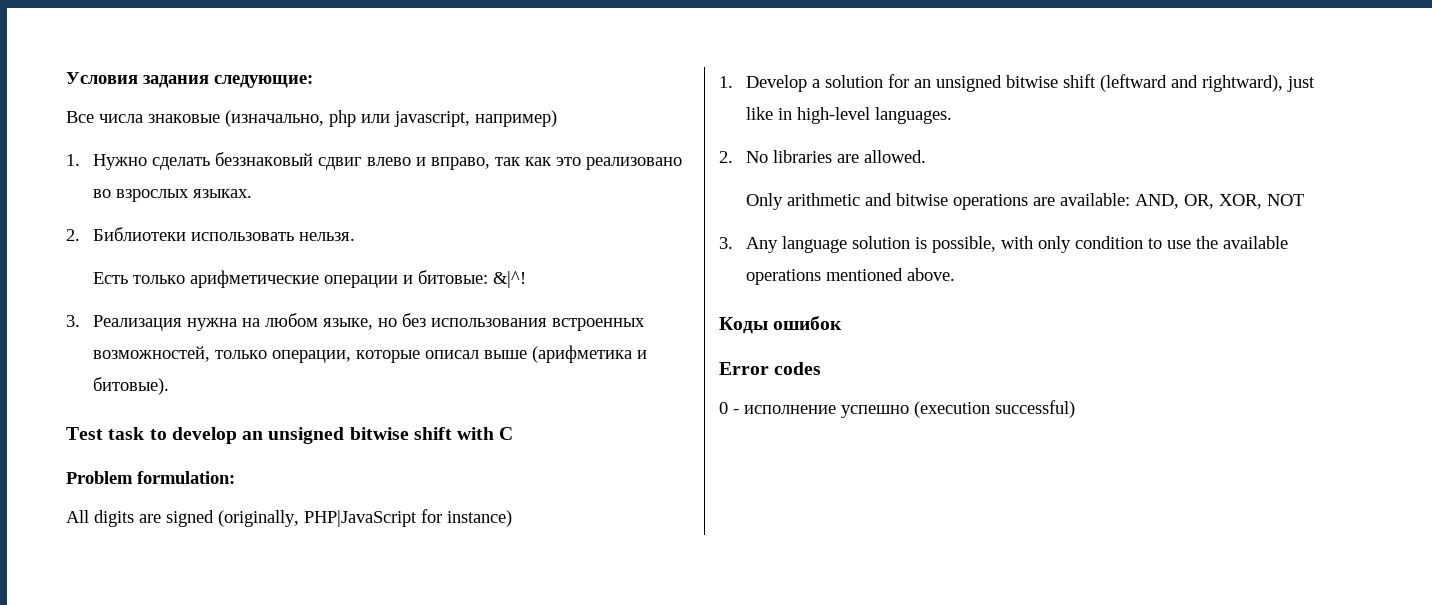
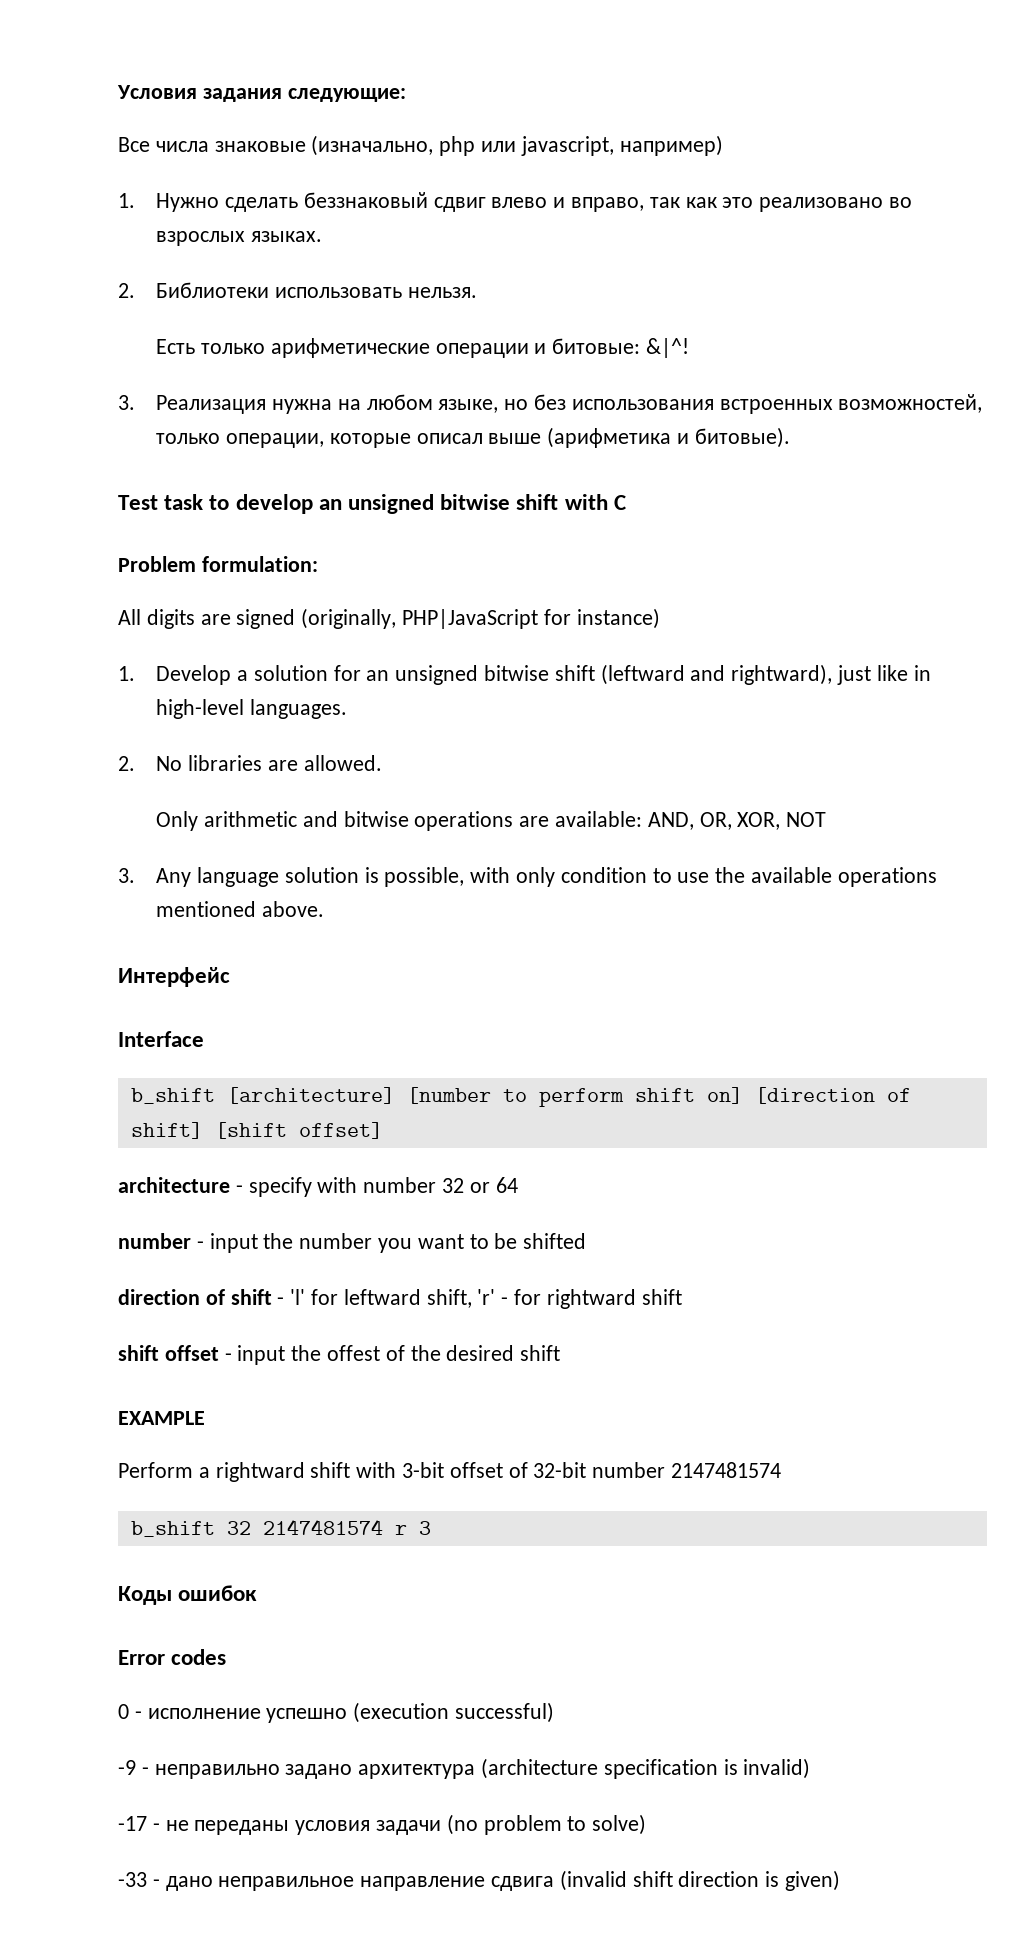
+ Интерфейс
+ Interface
+ b_shift [architecture] [number to perform shift on] [direction of shift] [shift offset]
+ architecture - specify with number 32 or 64
+ number - input the number you want to be shifted
+ direction of shift - 'l' for leftward shift, 'r' - for rightward shift
+ shift offset - input the offest of the desired shift
+ EXAMPLE
+ Perform a rightward shift with 3-bit offset of 32-bit number 2147481574
+ b_shift 32 2147481574 r 3
+ -9 - неправильно задано архитектура (architecture specification is invalid)
+ -17 - не переданы условия задачи (no problem to solve)
+ -33 - дано неправильное направление сдвига (invalid shift direction is given)

